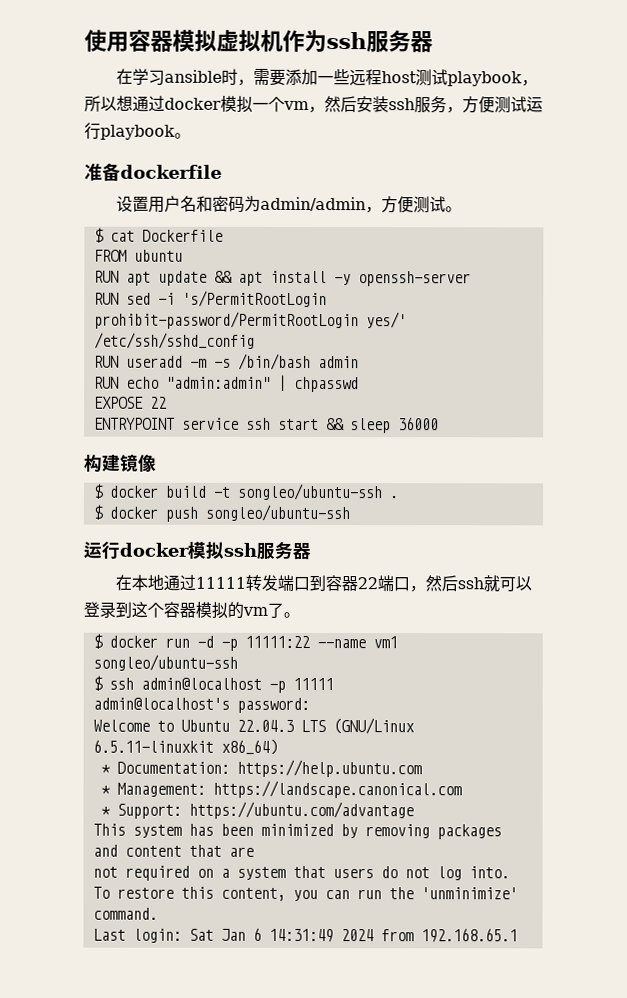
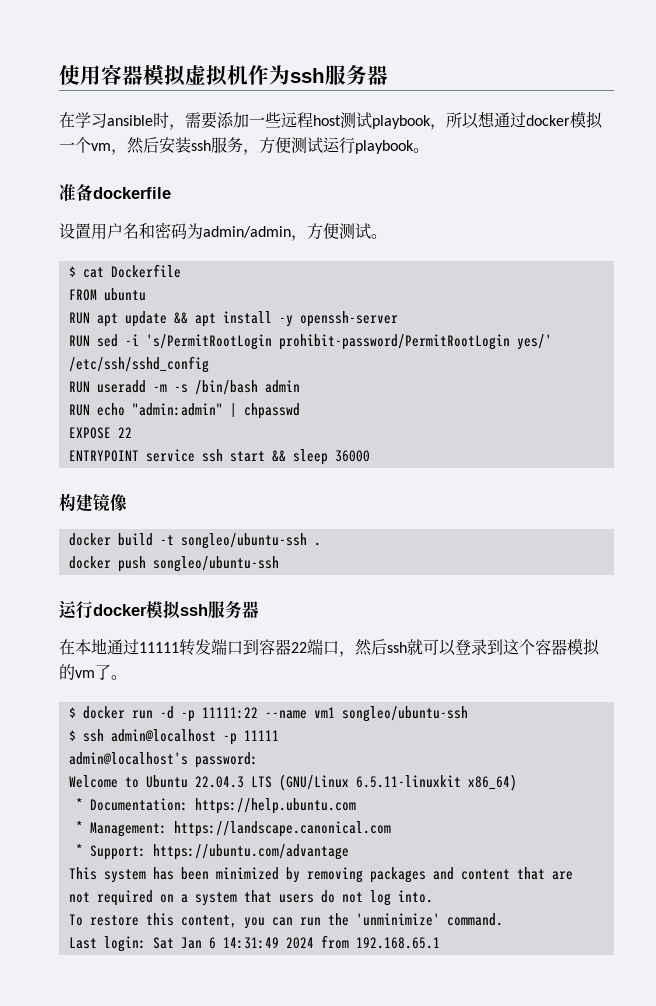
- $ docker build -t songleo/ubuntu-ssh .
+ docker build -t songleo/ubuntu-ssh .
- $ docker push songleo/ubuntu-ssh
+ docker push songleo/ubuntu-ssh

